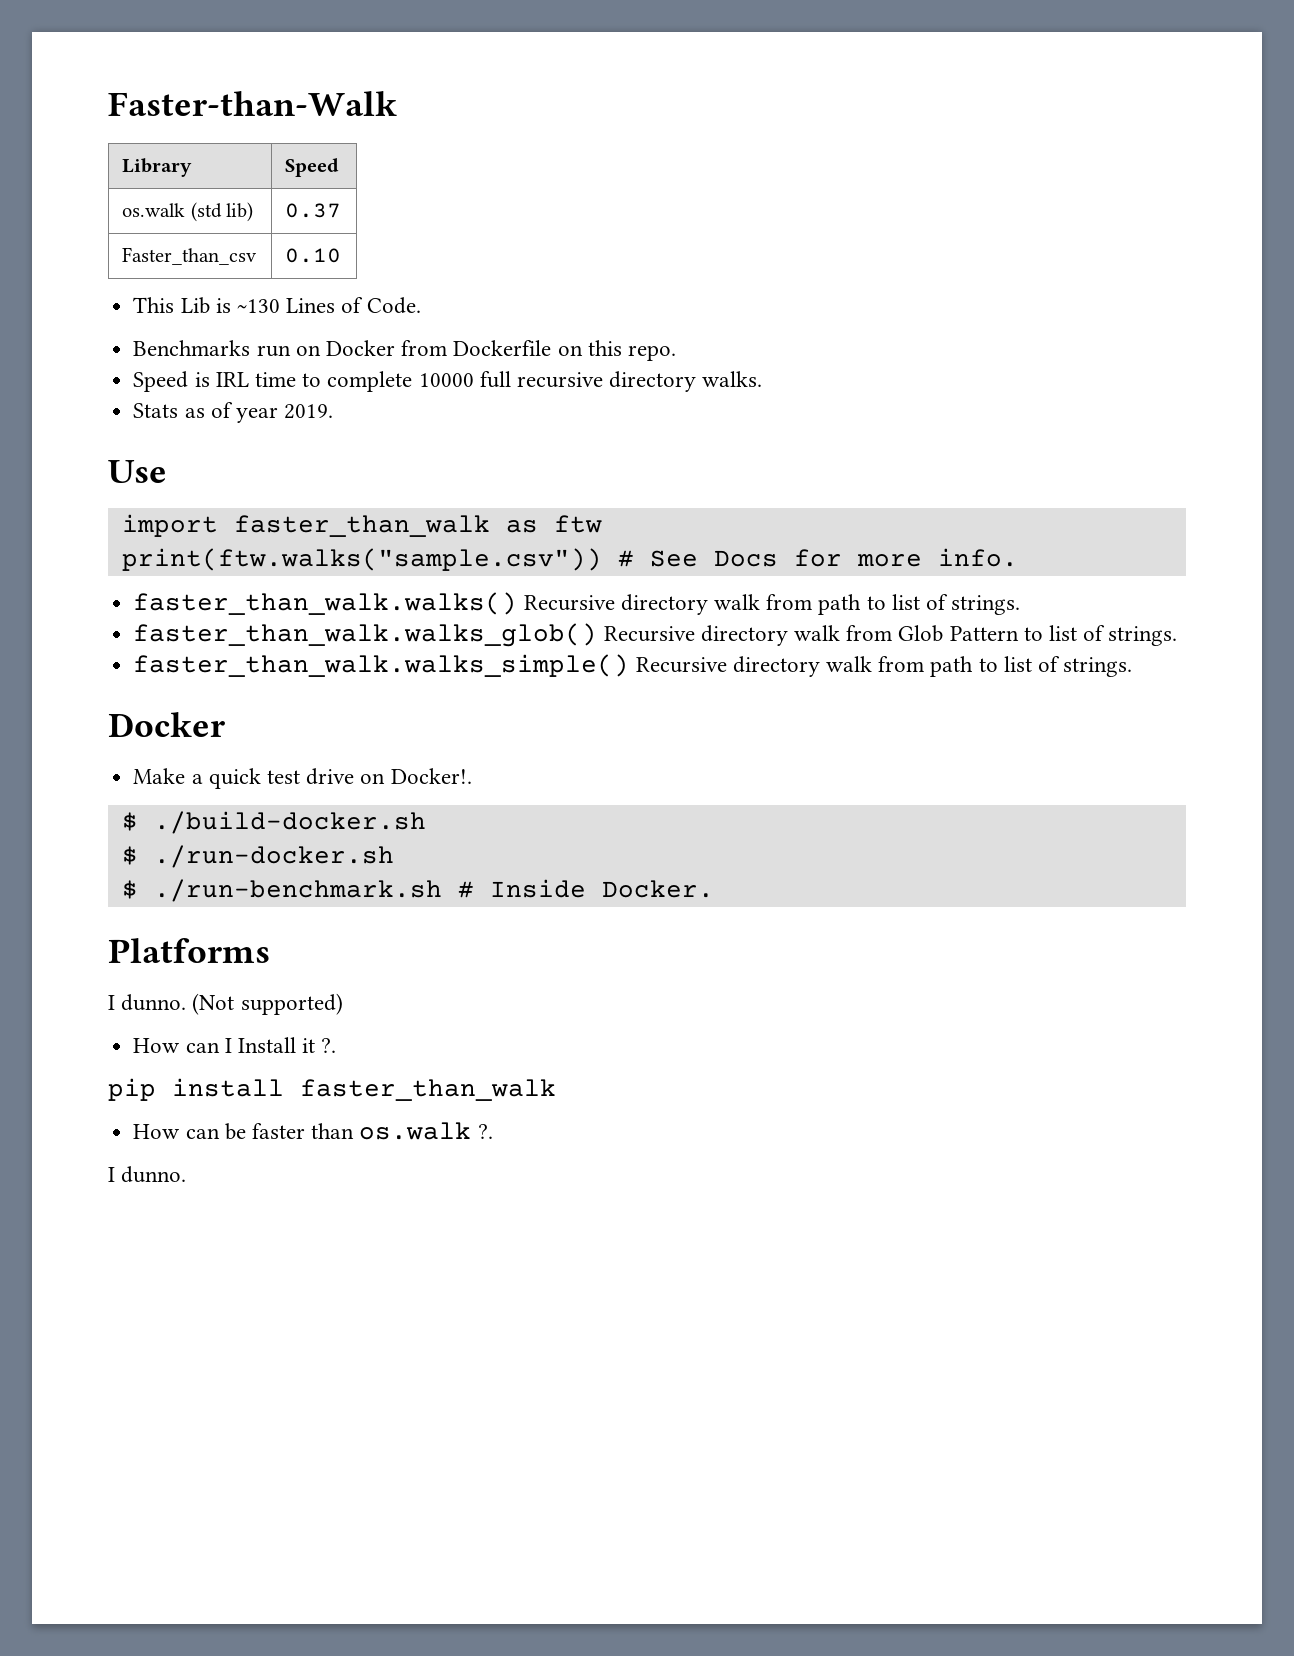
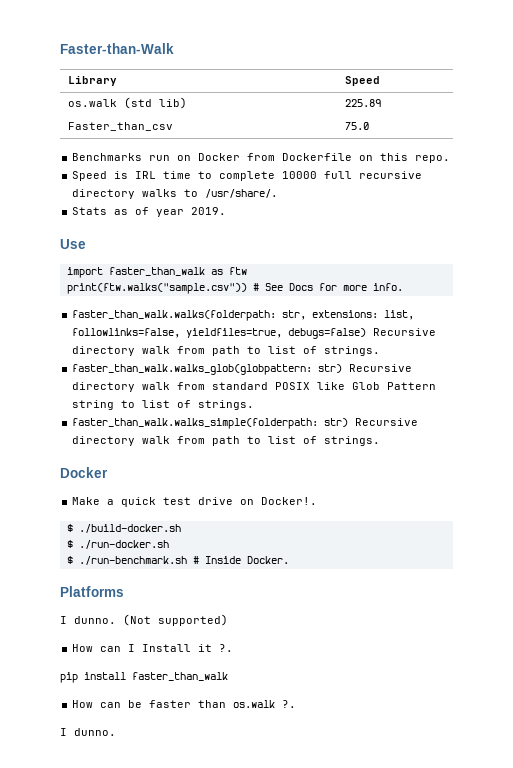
- os.walk (std lib) | 0.37
+ os.walk (std lib) | 225.89
- Faster_than_csv | 0.10
- This Lib is ~130 Lines of Code.
+ Faster_than_csv | 75.0
- Speed is IRL time to complete 10000 full recursive directory walks.
+ Speed is IRL time to complete 10000 full recursive directory walks to /usr/share/.
- faster_than_walk.walks() Recursive directory walk from path to list of strings.
- faster_than_walk.walks_glob() Recursive directory walk from Glob Pattern to list of strings.
- faster_than_walk.walks_simple() Recursive directory walk from path to list of strings.
+ faster_than_walk.walks(folderpath: str, extensions: list, followlinks=false, yieldfiles=true, debugs=false) Recursive directory walk from path to list of strings.
+ faster_than_walk.walks_glob(globpattern: str) Recursive directory walk from standard POSIX like Glob Pattern string to list of strings.
+ faster_than_walk.walks_simple(folderpath: str) Recursive directory walk from path to list of strings.

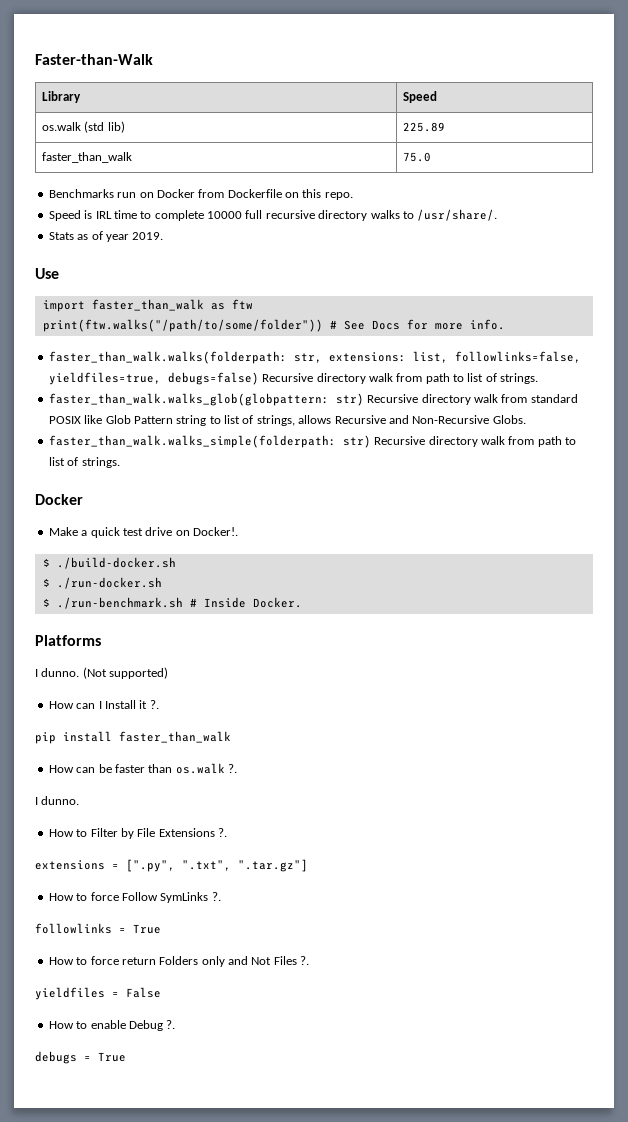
- Faster_than_csv | 75.0
+ faster_than_walk | 75.0
- print(ftw.walks("sample.csv")) # See Docs for more info.
+ print(ftw.walks("/path/to/some/folder")) # See Docs for more info.
- faster_than_walk.walks_glob(globpattern: str) Recursive directory walk from standard POSIX like Glob Pattern string to list of strings.
+ faster_than_walk.walks_glob(globpattern: str) Recursive directory walk from standard POSIX like Glob Pattern string to list of strings, allows Recursive and Non-Recursive Globs.
+ How to Filter by File Extensions ?.
+ extensions = [".py", ".txt", ".tar.gz"]
+ How to force Follow SymLinks ?.
+ followlinks = True
+ How to force return Folders only and Not Files ?.
+ yieldfiles = False
+ How to enable Debug ?.
+ debugs = True

